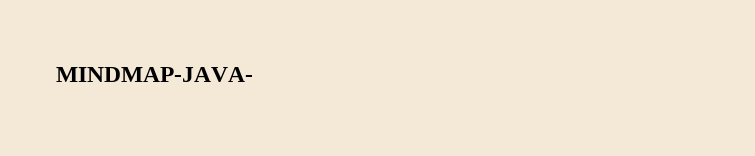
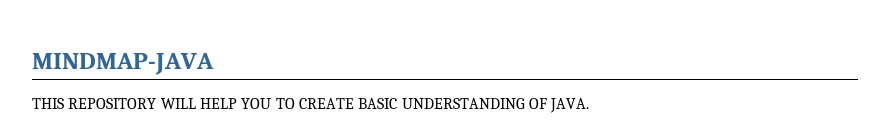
- MINDMAP-JAVA-
+ MINDMAP-JAVA
+ THIS REPOSITORY WILL HELP YOU TO CREATE BASIC UNDERSTANDING OF JAVA.

